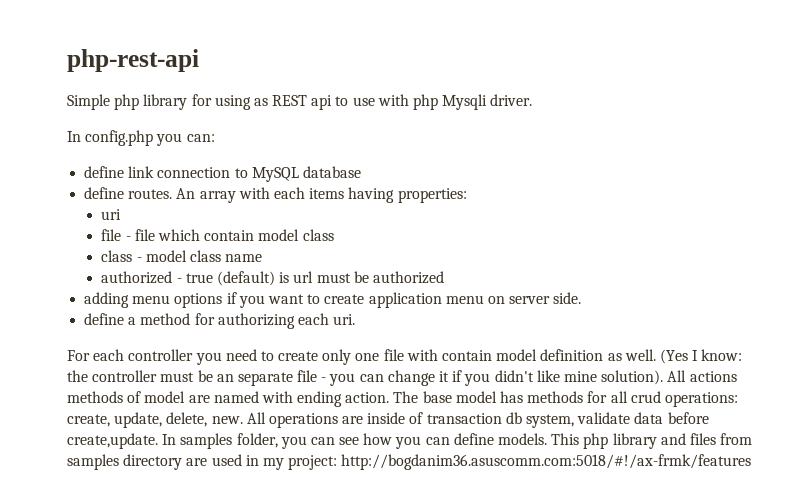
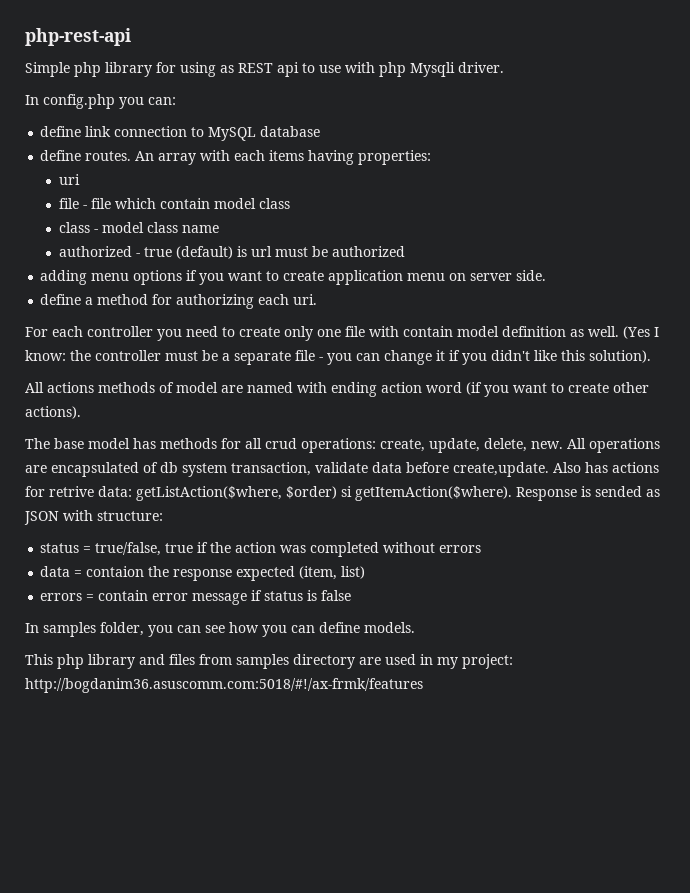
- (Yes I know: the controller must be an separate file - you can change it if you didn't like mine solution). All actions methods of model are named with ending action. The base model has methods for all crud operations: create, update, delete, new.
+ (Yes I know: the controller must be a separate file - you can change it if you didn't like this solution).
+ All actions methods of model are named with ending action word (if you want to create other actions).
+ The base model has methods for all crud operations: create, update, delete, new.
- All operations are inside of transaction db system, validate data before create,update. In samples folder, you can see how you can define models. This php library and files from samples directory are used in my project: http://bogdanim36.asuscomm.com:5018/#!/ax-frmk/features
+ All operations are encapsulated of db system transaction, validate data before create,update. Also has actions for retrive data: getListAction($where, $order) si getItemAction($where). Response is sended as JSON with structure:
+ status = true/false, true if the action was completed without errors
+ data = contaion the response expected (item, list)
+ errors = contain error message if status is false
+ In samples folder, you can see how you can define models.
+ This php library and files from samples directory are used in my project: http://bogdanim36.asuscomm.com:5018/#!/ax-frmk/features

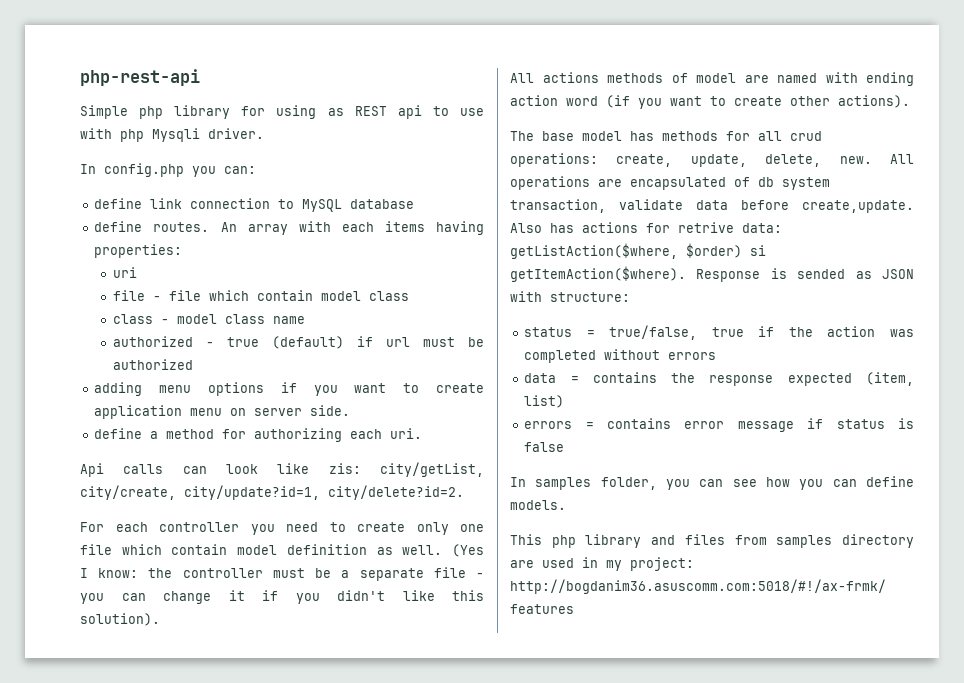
- authorized - true (default) is url must be authorized
+ authorized - true (default) if url must be authorized
+ Api calls can look like zis: city/getList, city/create, city/update?id=1, city/delete?id=2.
- For each controller you need to create only one file with contain model definition as well.
+ For each controller you need to create only one file which contain model definition as well.
- data = contaion the response expected (item, list)
+ data = contains the response expected (item, list)
- errors = contain error message if status is false
+ errors = contains error message if status is false

